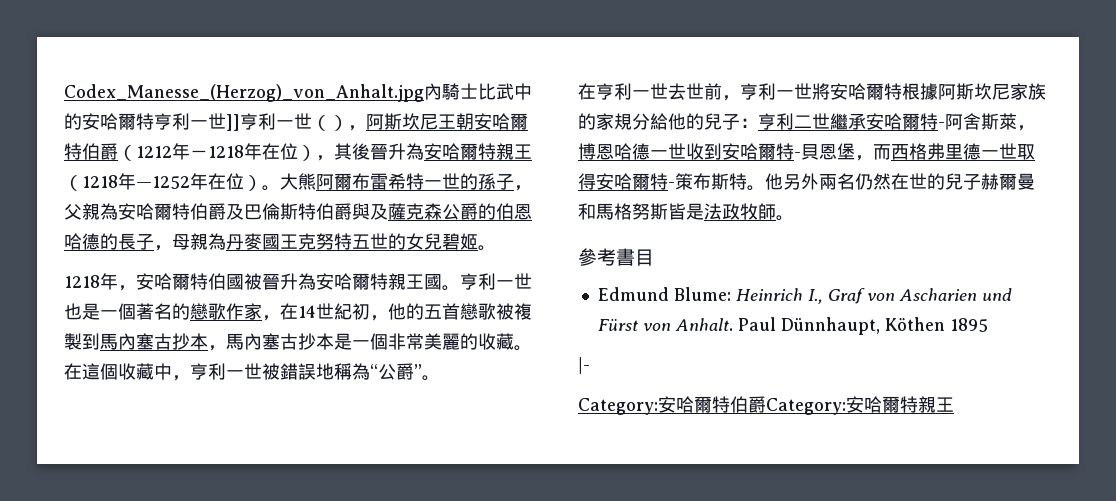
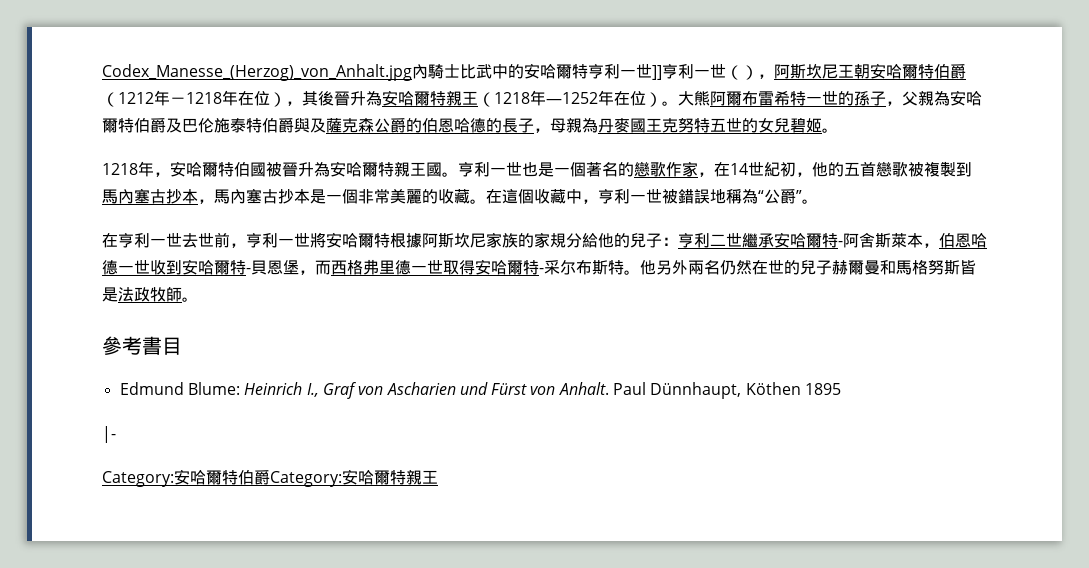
- 大熊阿爾布雷希特一世的孫子，父親為安哈爾特伯爵及巴倫斯特伯爵與及薩克森公爵的伯恩哈德的長子，母親為丹麥國王克努特五世的女兒碧姬。
+ 大熊阿爾布雷希特一世的孫子，父親為安哈爾特伯爵及巴伦施泰特伯爵與及薩克森公爵的伯恩哈德的長子，母親為丹麥國王克努特五世的女兒碧姬。
- 在亨利一世去世前，亨利一世將安哈爾特根據阿斯坎尼家族的家規分給他的兒子：亨利二世繼承安哈爾特-阿舍斯萊，博恩哈德一世收到安哈爾特-貝恩堡，而西格弗里德一世取得安哈爾特-策布斯特。
+ 在亨利一世去世前，亨利一世將安哈爾特根據阿斯坎尼家族的家規分給他的兒子：亨利二世繼承安哈爾特-阿舍斯萊本，伯恩哈德一世收到安哈爾特-貝恩堡，而西格弗里德一世取得安哈爾特-采尔布斯特。

